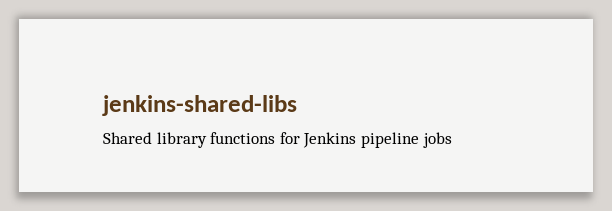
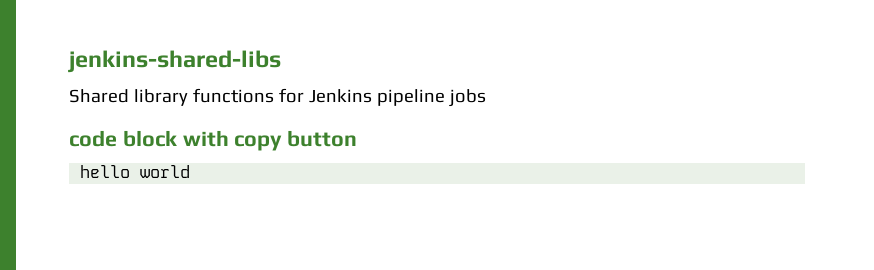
+ code block with copy button
+ hello world

